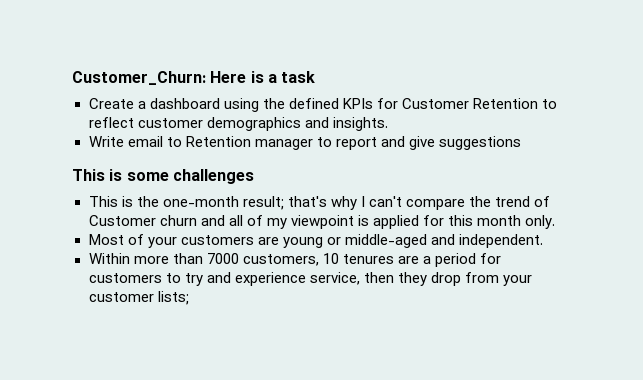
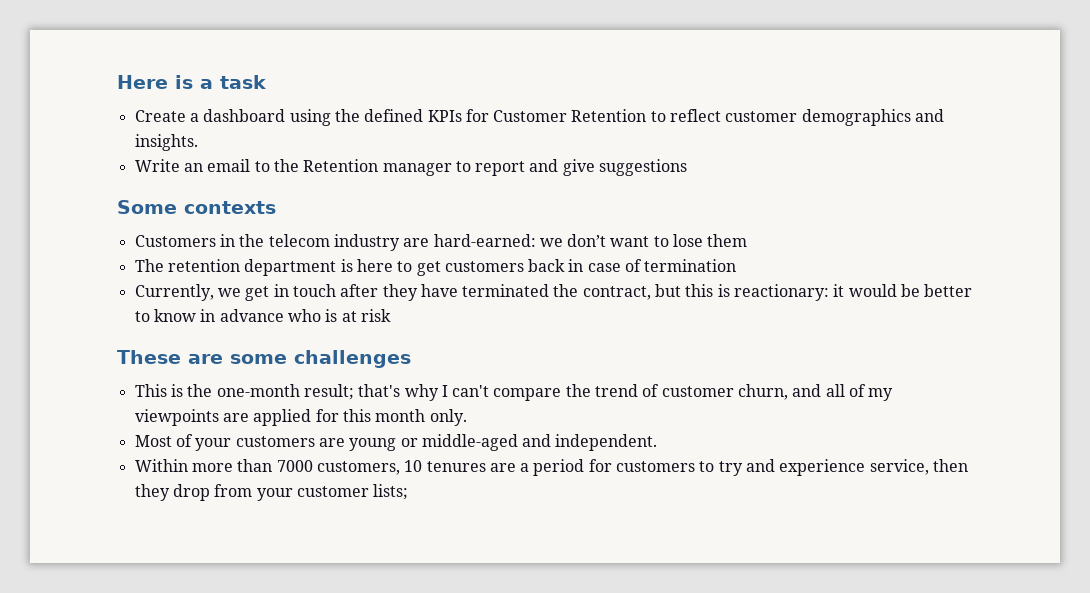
- Customer_Churn: Here is a task
+ Here is a task
- Write email to Retention manager to report and give suggestions
+ Write an email to the Retention manager to report and give suggestions
- This is some challenges
+ Some contexts
+ Customers in the telecom industry are hard-earned: we don’t want to lose them
+ The retention department is here to get customers back in case of termination
+ Currently, we get in touch after they have terminated the contract, but this is reactionary: it would be better to know in advance who is at risk
+ These are some challenges
- This is the one-month result; that's why I can't compare the trend of Customer churn and all of my viewpoint is applied for this month only.
+ This is the one-month result; that's why I can't compare the trend of customer churn, and all of my viewpoints are applied for this month only.

